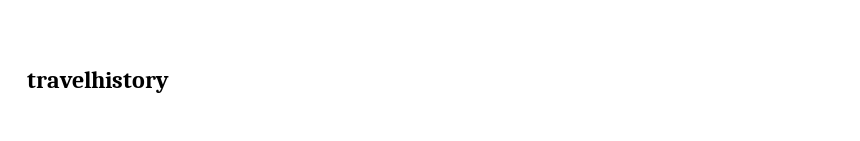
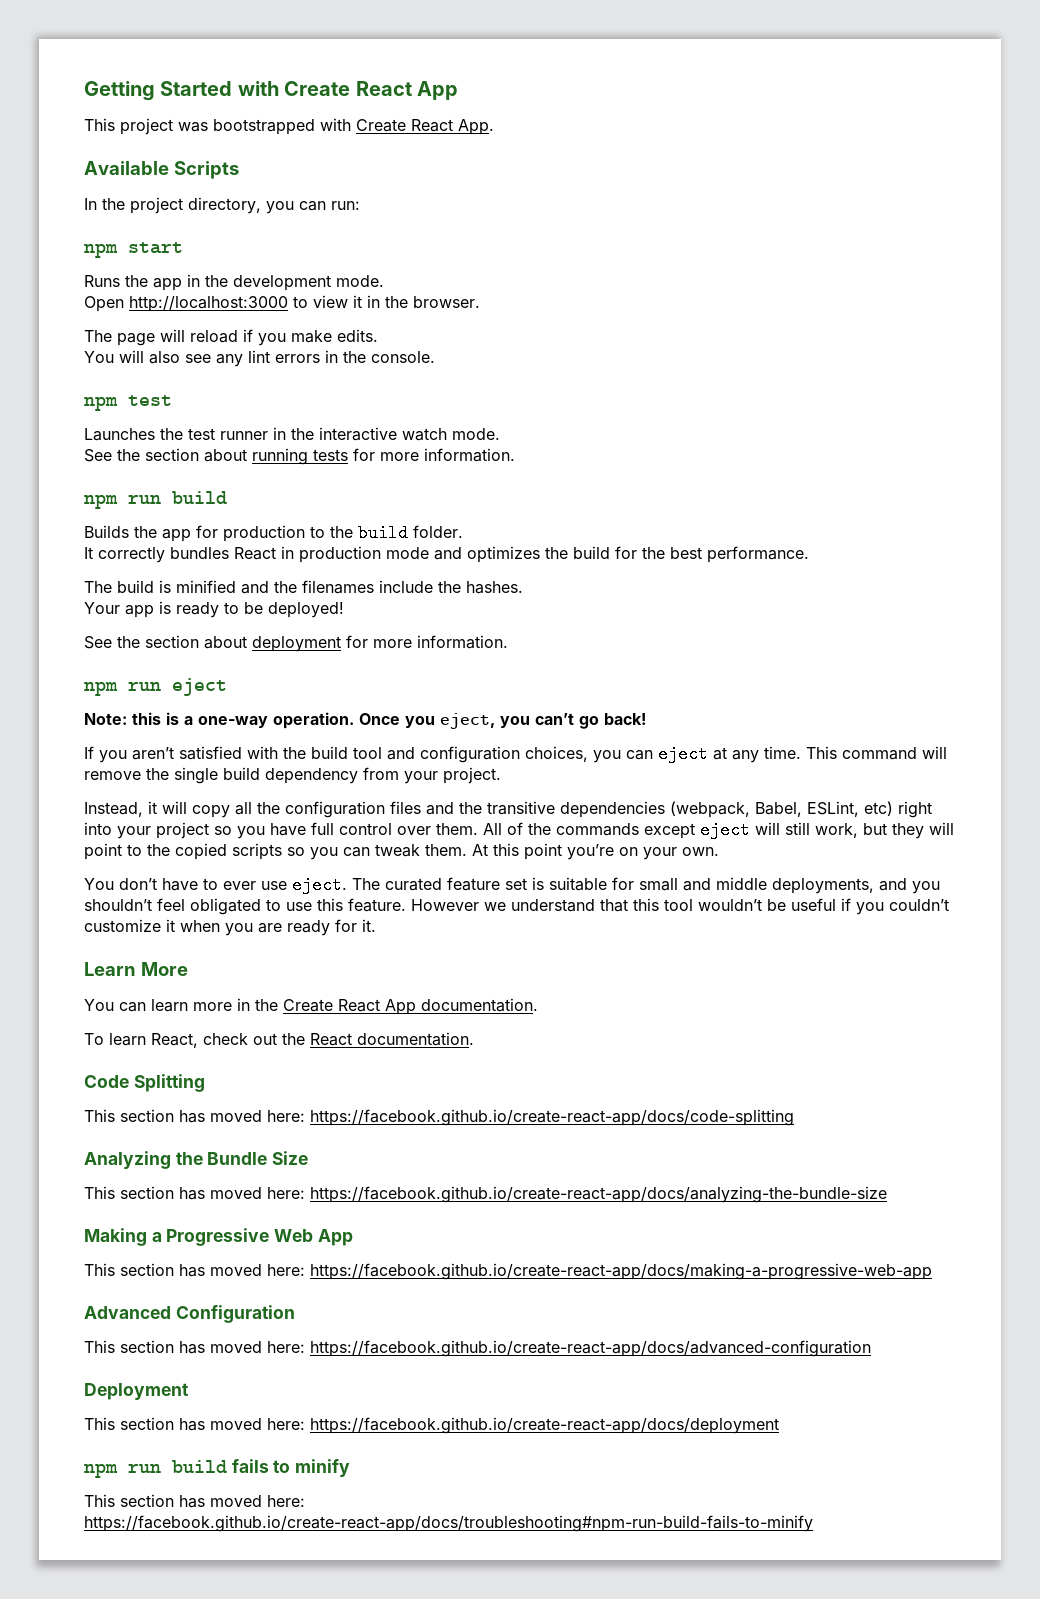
- travelhistory
+ Getting Started with Create React App
+ This project was bootstrapped with Create React App.
+ Available Scripts
+ In the project directory, you can run:
+ npm start
+ Runs the app in the development mode.
+ Open http://localhost:3000 to view it in the browser.
+ The page will reload if you make edits.
+ You will also see any lint errors in the console.
+ npm test
+ Launches the test runner in the interactive watch mode.
+ See the section about running tests for more information.
+ npm run build
+ Builds the app for production to the build folder.
+ It correctly bundles React in production mode and optimizes the build for the best performance.
+ The build is minified and the filenames include the hashes.
+ Your app is ready to be deployed!
+ See the section about deployment for more information.
+ npm run eject
+ Note: this is a one-way operation. Once you eject, you can’t go back!
+ If you aren’t satisfied with the build tool and configuration choices, you can eject at any time. This command will remove the single build dependency from your project.
+ Instead, it will copy all the configuration files and the transitive dependencies (webpack, Babel, ESLint, etc) right into your project so you have full control over them. All of the commands except eject will still work, but they will point to the copied scripts so you can tweak them. At this point you’re on your own.
+ You don’t have to ever use eject. The curated feature set is suitable for small and middle deployments, and you shouldn’t feel obligated to use this feature. However we understand that this tool wouldn’t be useful if you couldn’t customize it when you are ready for it.
+ Learn More
+ You can learn more in the Create React App documentation.
+ To learn React, check out the React documentation.
+ Code Splitting
+ This section has moved here: https://facebook.github.io/create-react-app/docs/code-splitting
+ Analyzing the Bundle Size
+ This section has moved here: https://facebook.github.io/create-react-app/docs/analyzing-the-bundle-size
+ Making a Progressive Web App
+ This section has moved here: https://facebook.github.io/create-react-app/docs/making-a-progressive-web-app
+ Advanced Configuration
+ This section has moved here: https://facebook.github.io/create-react-app/docs/advanced-configuration
+ Deployment
+ This section has moved here: https://facebook.github.io/create-react-app/docs/deployment
+ npm run build fails to minify
+ This section has moved here: https://facebook.github.io/create-react-app/docs/troubleshooting#npm-run-build-fails-to-minify

